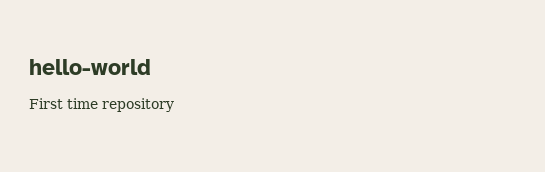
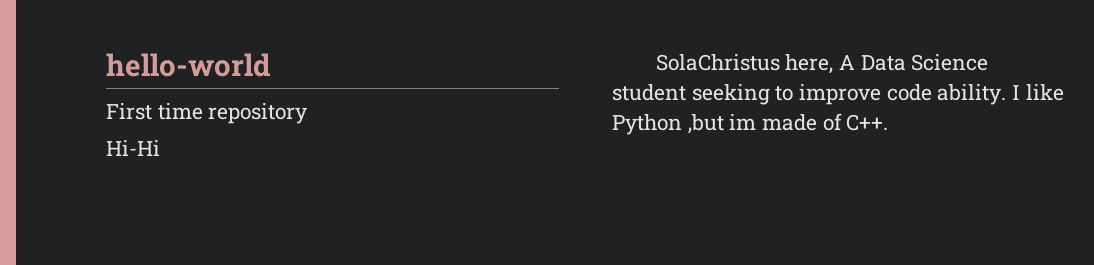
+ Hi-Hi
+ SolaChristus here, A Data Science student seeking to improve code ability. I like Python ,but im made of C++.

